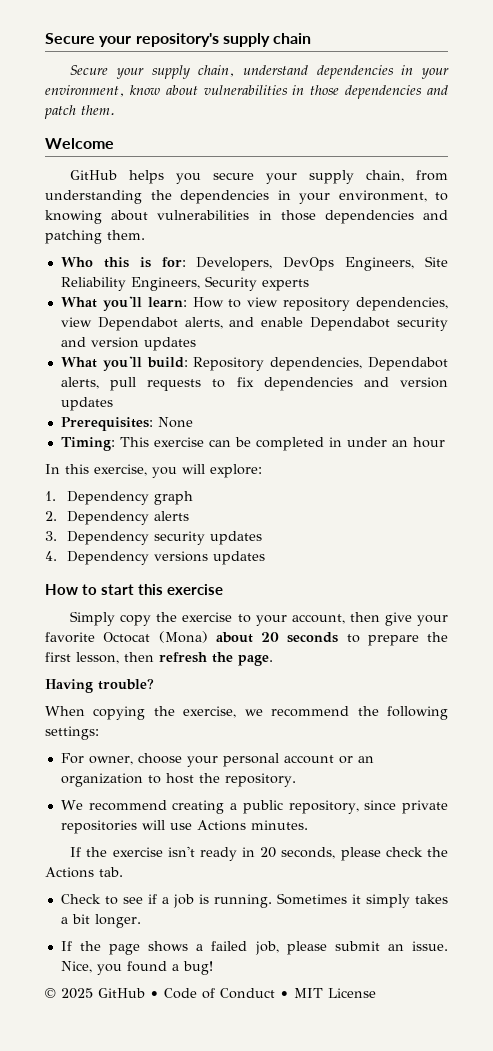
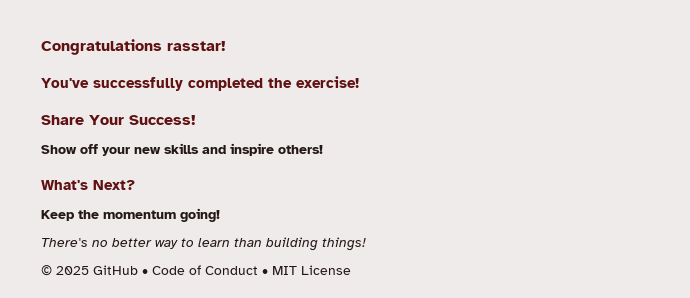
- Secure your repository's supply chain
- Secure your supply chain, understand dependencies in your environment, know about vulnerabilities in those dependencies and patch them.
- Welcome
- GitHub helps you secure your supply chain, from understanding the dependencies in your environment, to knowing about vulnerabilities in those dependencies and patching them.
- Who this is for: Developers, DevOps Engineers, Site Reliability Engineers, Security experts
- What you'll learn: How to view repository dependencies, view Dependabot alerts, and enable Dependabot security and version updates
- What you'll build: Repository dependencies, Dependabot alerts, pull requests to fix dependencies and version updates
- Prerequisites: None
- Timing: This exercise can be completed in under an hour
- In this exercise, you will explore:
- 1. Dependency graph
- 2. Dependency alerts
- 3. Dependency security updates
- 4. Dependency versions updates
- How to start this exercise
- Simply copy the exercise to your account, then give your favorite Octocat (Mona) about 20 seconds to prepare the first lesson, then refresh the page.
- Having trouble?
- When copying the exercise, we recommend the following settings:
- For owner, choose your personal account or an organization to host the repository.
- We recommend creating a public repository, since private repositories will use Actions minutes.
- If the exercise isn't ready in 20 seconds, please check the Actions tab.
- Check to see if a job is running. Sometimes it simply takes a bit longer.
- If the page shows a failed job, please submit an issue. Nice, you found a bug!
+ Congratulations rasstar!
+ You've successfully completed the exercise!
+ Share Your Success!
+ Show off your new skills and inspire others!
+ What's Next?
+ Keep the momentum going!
+ There's no better way to learn than building things!

